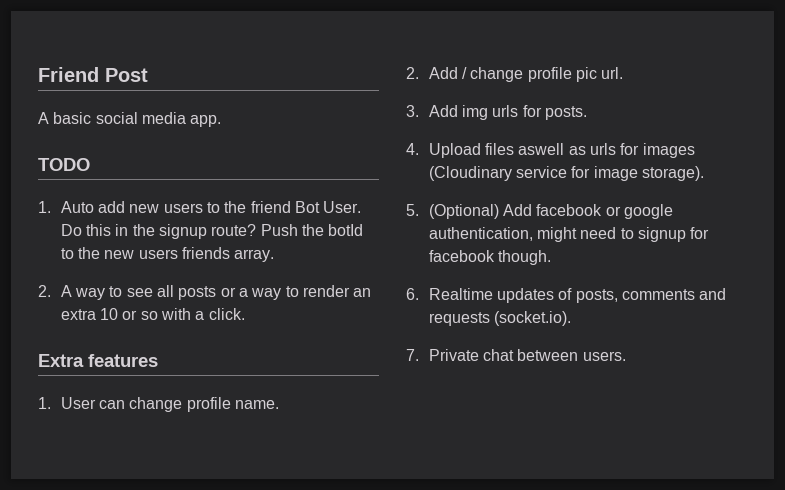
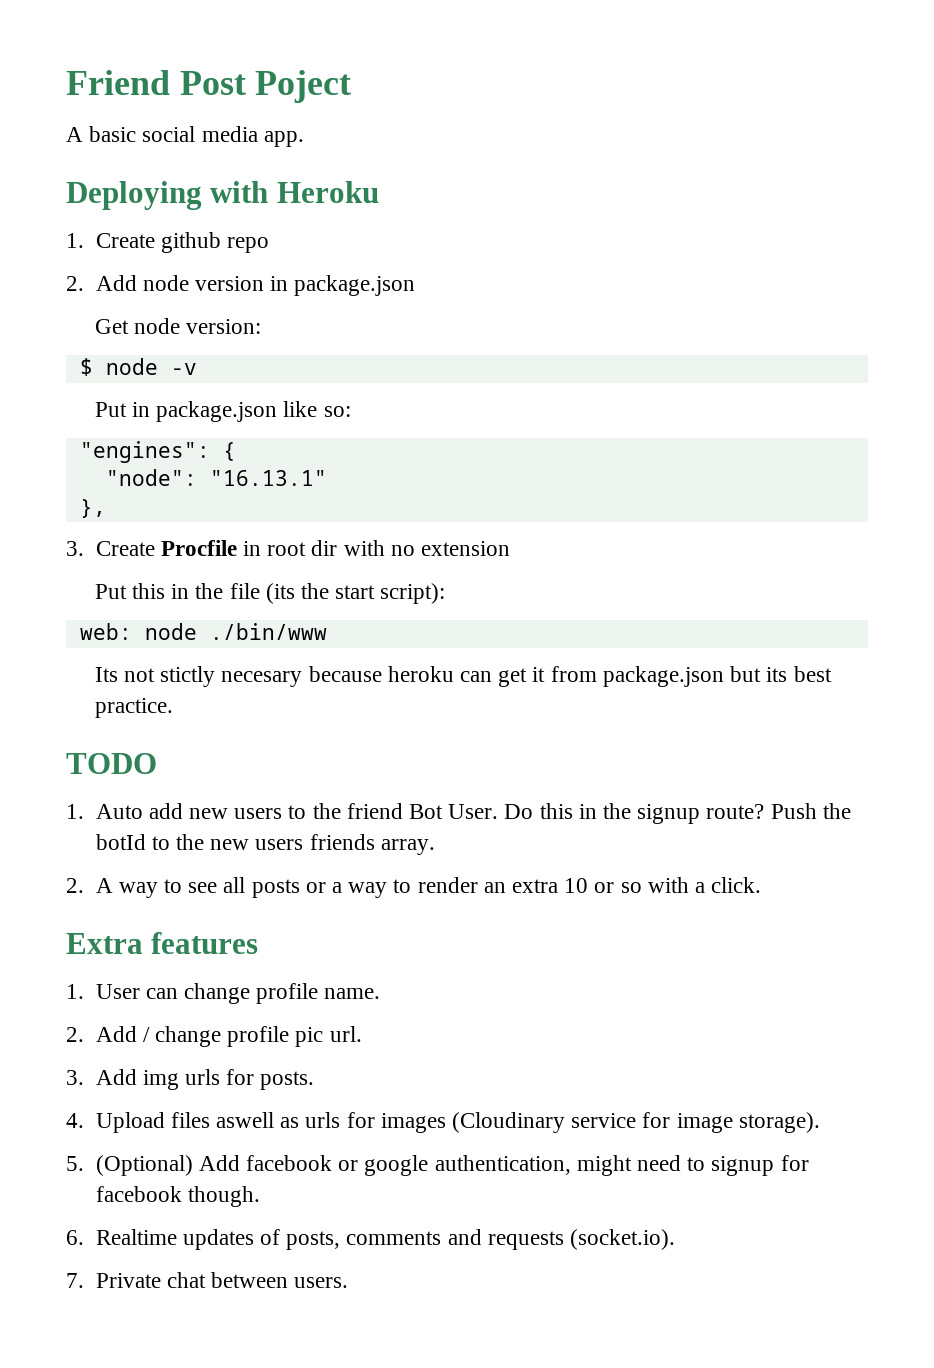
- Friend Post
+ Friend Post Poject
+ Deploying with Heroku
+ 1. Create github repo
+ 2. Add node version in package.json
+ Get node version:
+ $ node -v
+ Put in package.json like so:
+ "engines": {
+ "node": "16.13.1"
+ },
+ 3. Create Procfile in root dir with no extension
+ Put this in the file (its the start script):
+ web: node ./bin/www
+ Its not stictly necesary because heroku can get it from package.json but its best practice.

